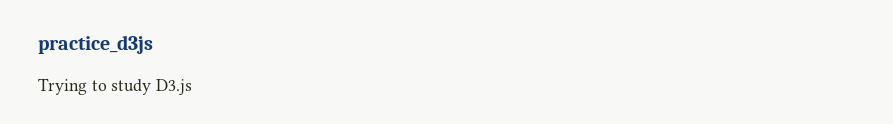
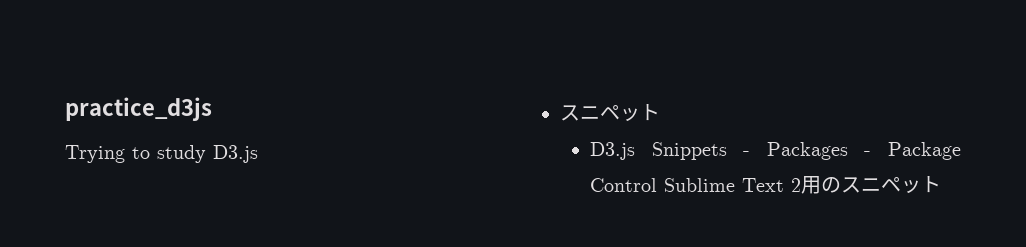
  Trying to study D3.js
+ スニペット
+ D3.js Snippets - Packages - Package Control Sublime Text 2用のスニペット

